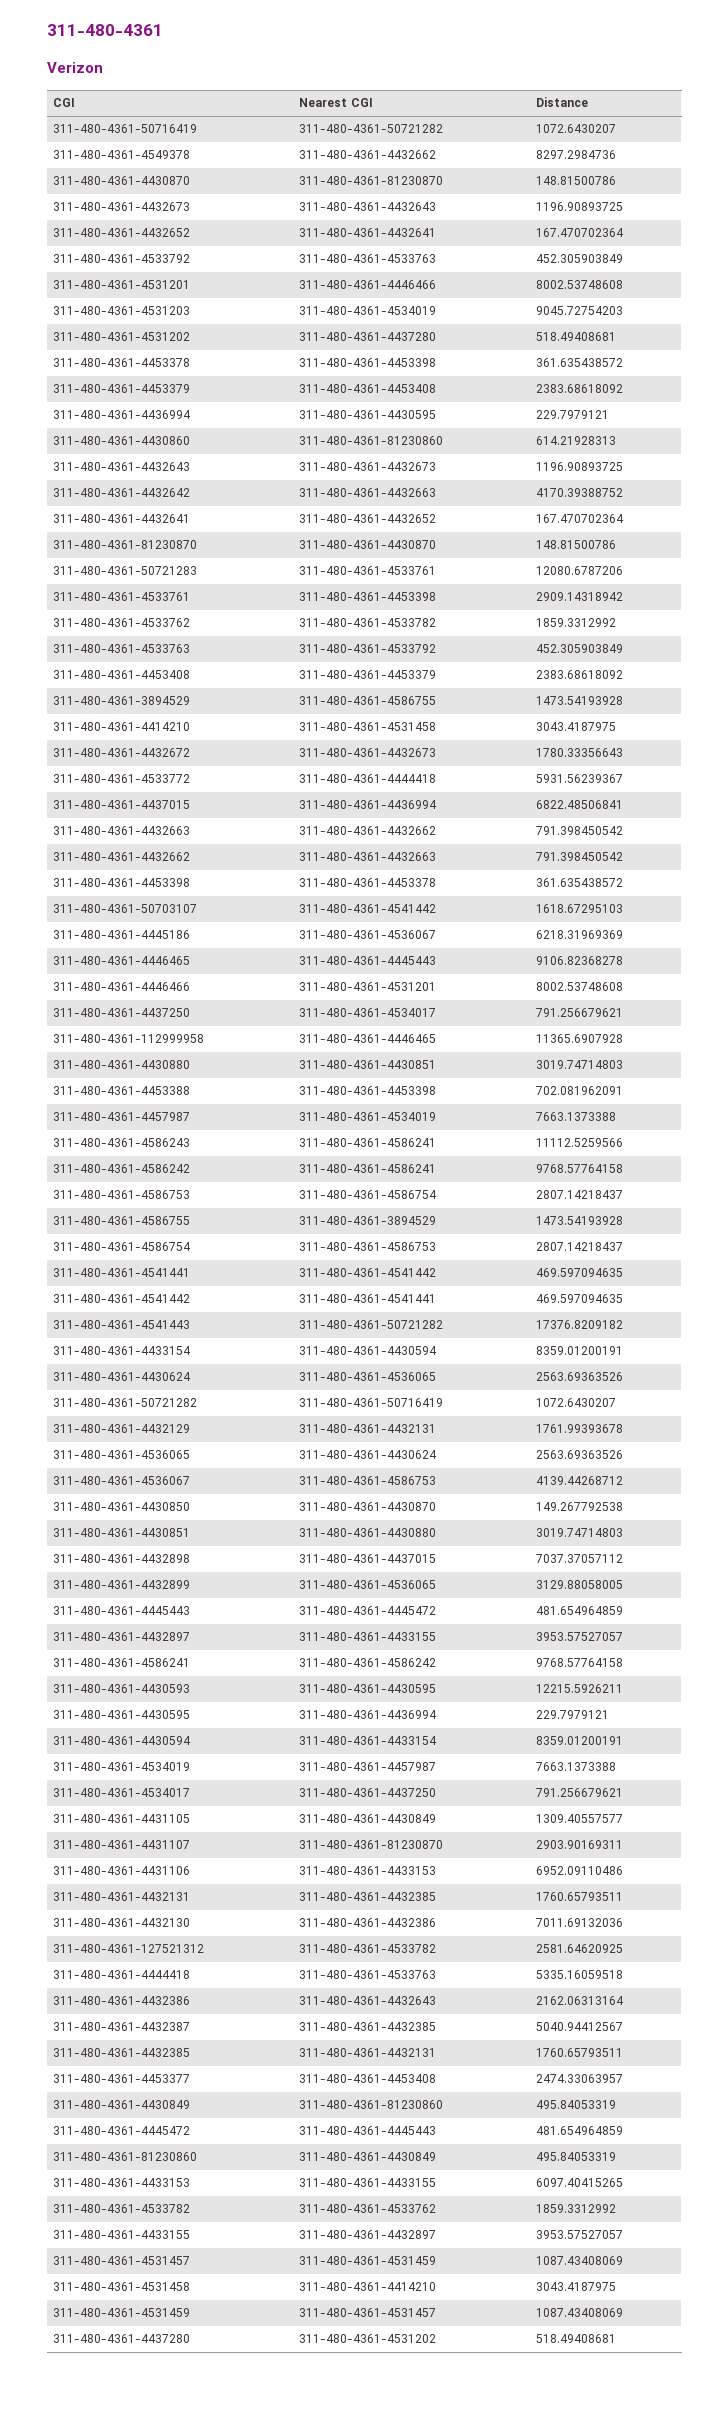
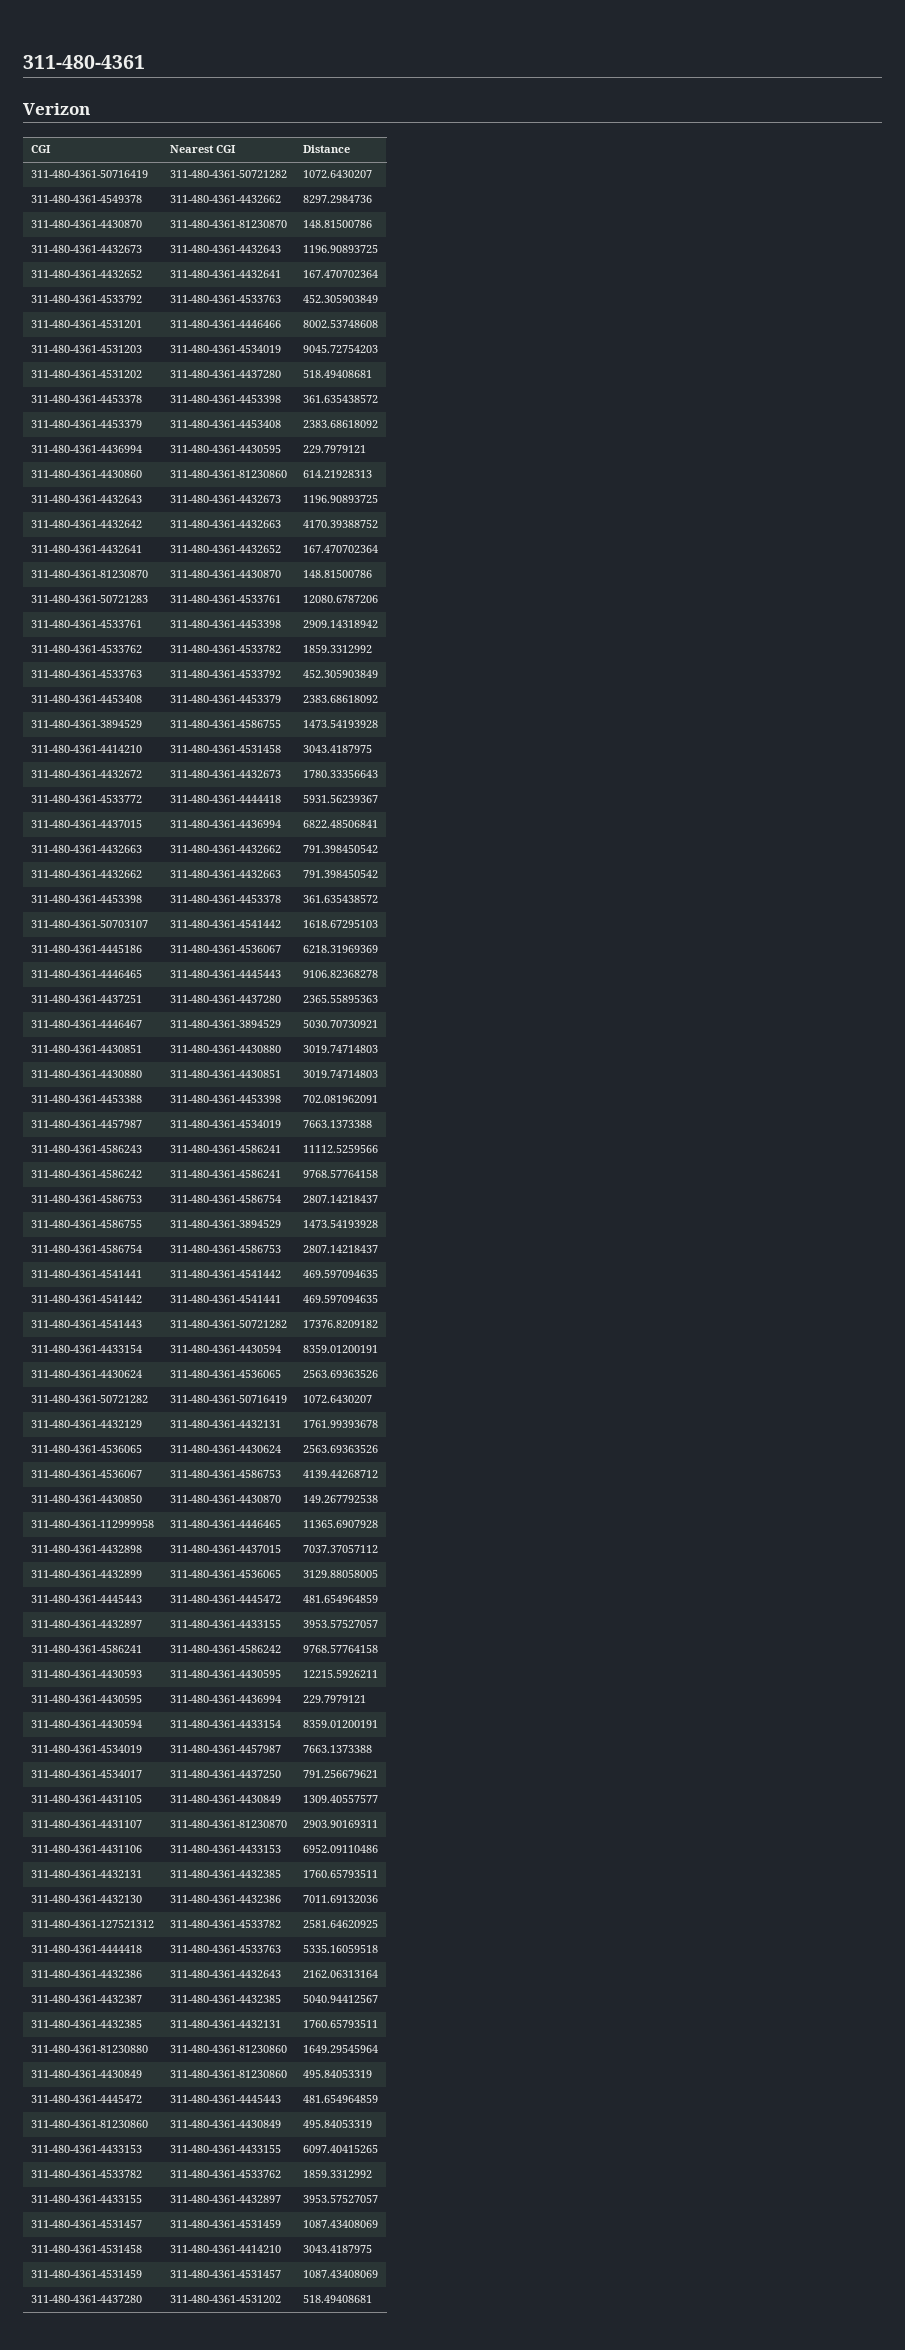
- 311-480-4361-4446466 | 311-480-4361-4531201 | 8002.53748608
- 311-480-4361-4437250 | 311-480-4361-4534017 | 791.256679621
- 311-480-4361-112999958 | 311-480-4361-4446465 | 11365.6907928
+ 311-480-4361-4437251 | 311-480-4361-4437280 | 2365.55895363
+ 311-480-4361-4446467 | 311-480-4361-3894529 | 5030.70730921
+ 311-480-4361-4430851 | 311-480-4361-4430880 | 3019.74714803
- 311-480-4361-4430851 | 311-480-4361-4430880 | 3019.74714803
+ 311-480-4361-112999958 | 311-480-4361-4446465 | 11365.6907928
- 311-480-4361-4453377 | 311-480-4361-4453408 | 2474.33063957
+ 311-480-4361-81230880 | 311-480-4361-81230860 | 1649.29545964

